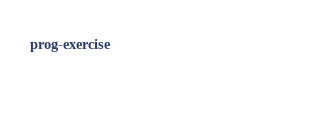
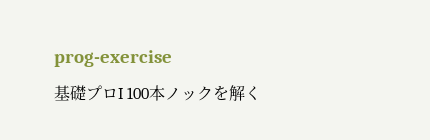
+ 基礎プロI 100本ノックを解く

